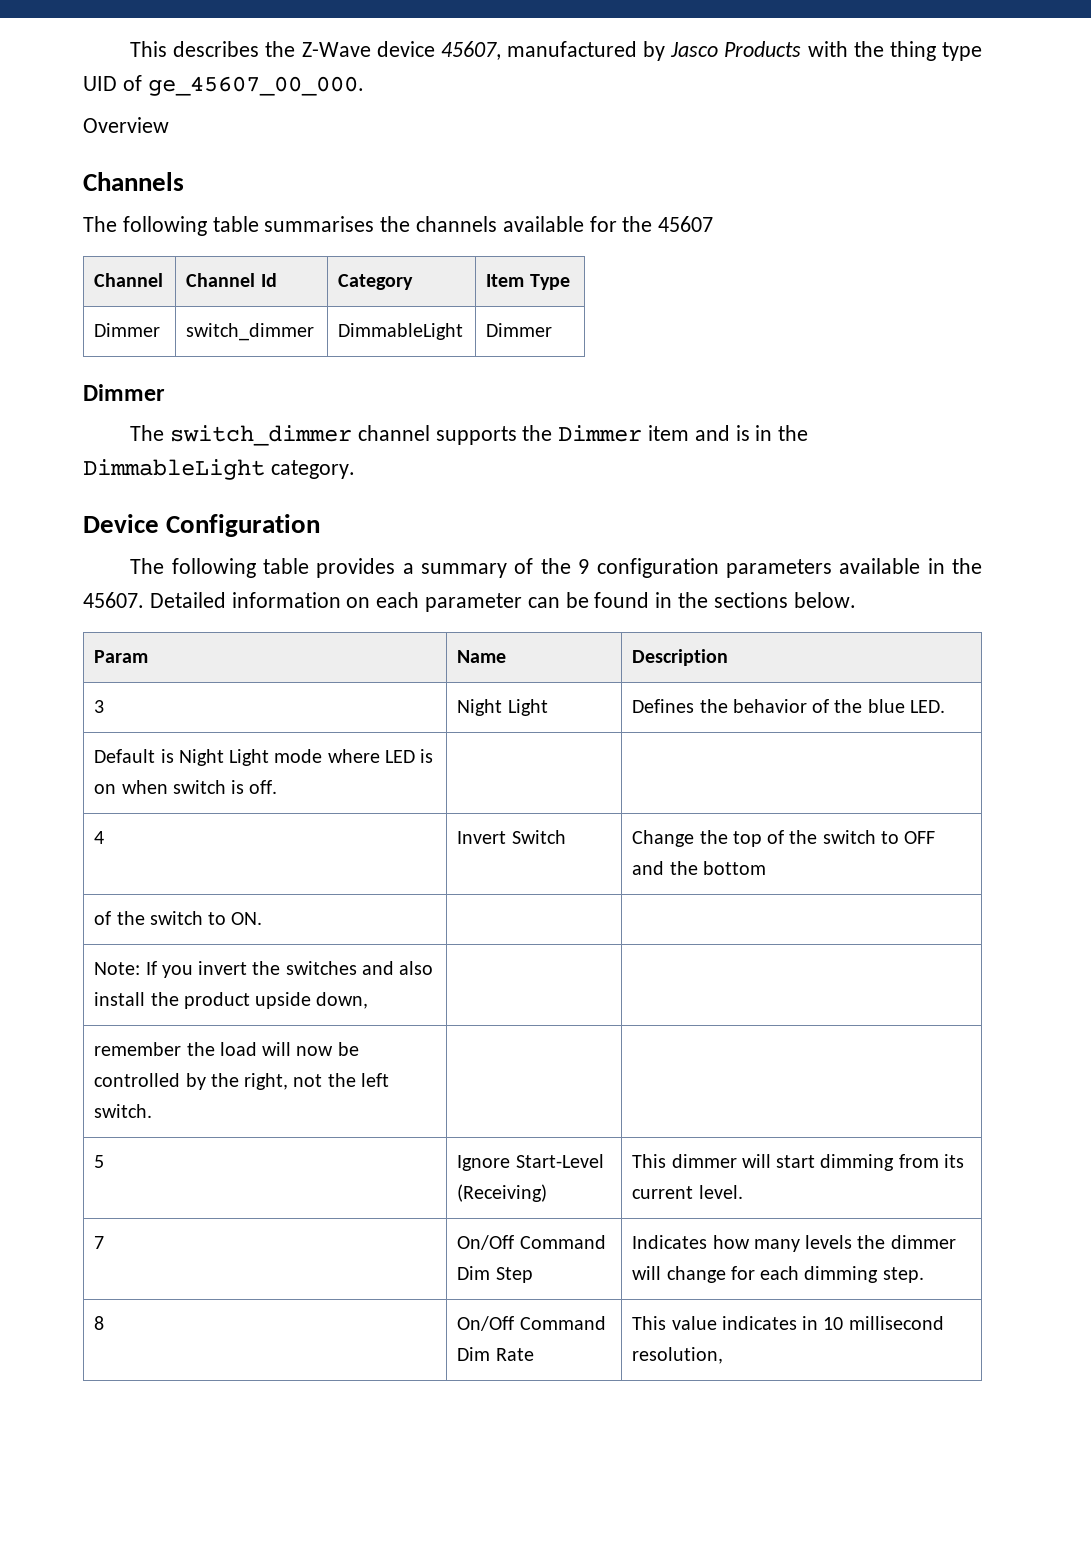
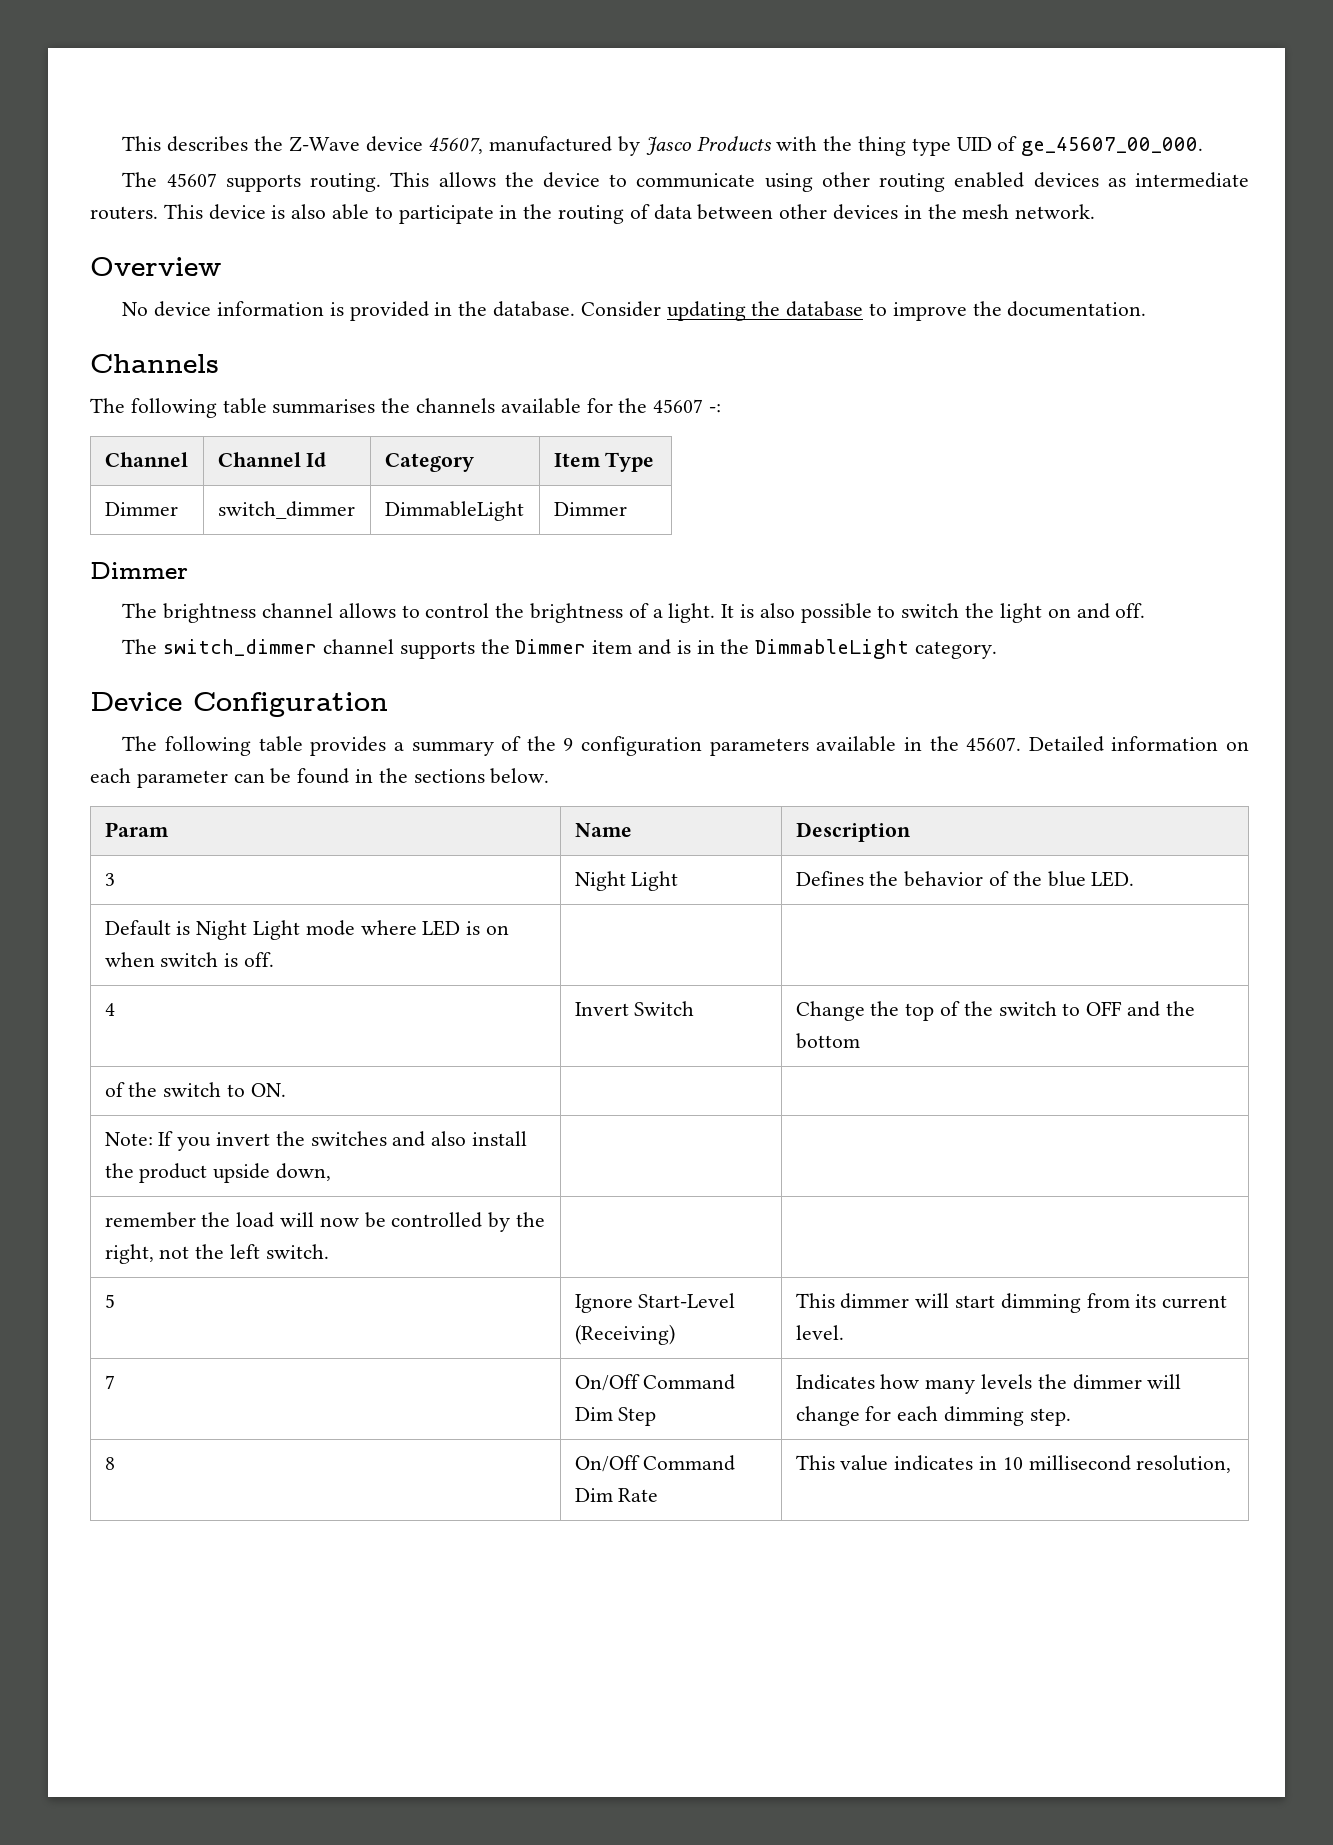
+ The 45607 supports routing. This allows the device to communicate using other routing enabled devices as intermediate routers. This device is also able to participate in the routing of data between other devices in the mesh network.
  Overview
+ No device information is provided in the database. Consider updating the database to improve the documentation.
- The following table summarises the channels available for the 45607
+ The following table summarises the channels available for the 45607 -:
+ The brightness channel allows to control the brightness of a light. It is also possible to switch the light on and off.

